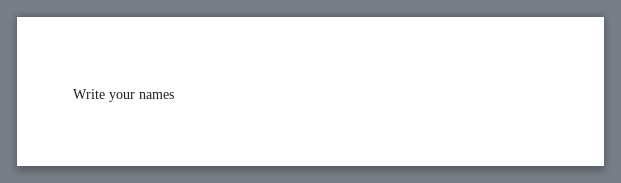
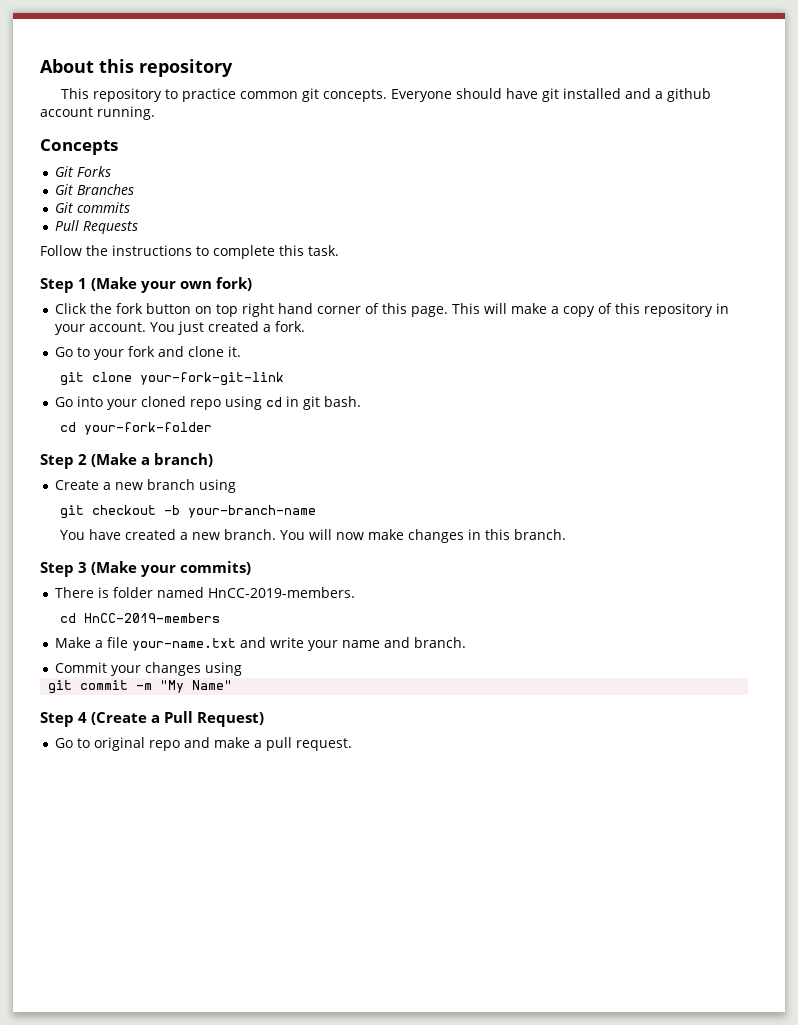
- Write your names
+ About this repository
+ This repository to practice common git concepts. Everyone should have git installed and a github account running.
+ Concepts
+ Git Forks
+ Git Branches
+ Git commits
+ Pull Requests
+ Follow the instructions to complete this task.
+ Step 1 (Make your own fork)
+ Click the fork button on top right hand corner of this page. This will make a copy of this repository in your account. You just created a fork.
+ Go to your fork and clone it.
+ git clone your-fork-git-link
+ Go into your cloned repo using cd in git bash.
+ cd your-fork-folder
+ Step 2 (Make a branch)
+ Create a new branch using
+ git checkout -b your-branch-name
+ You have created a new branch. You will now make changes in this branch.
+ Step 3 (Make your commits)
+ There is folder named HnCC-2019-members.
+ cd HnCC-2019-members
+ Make a file your-name.txt and write your name and branch.
+ Commit your changes using
+ git commit -m "My Name"
+ Step 4 (Create a Pull Request)
+ Go to original repo and make a pull request.

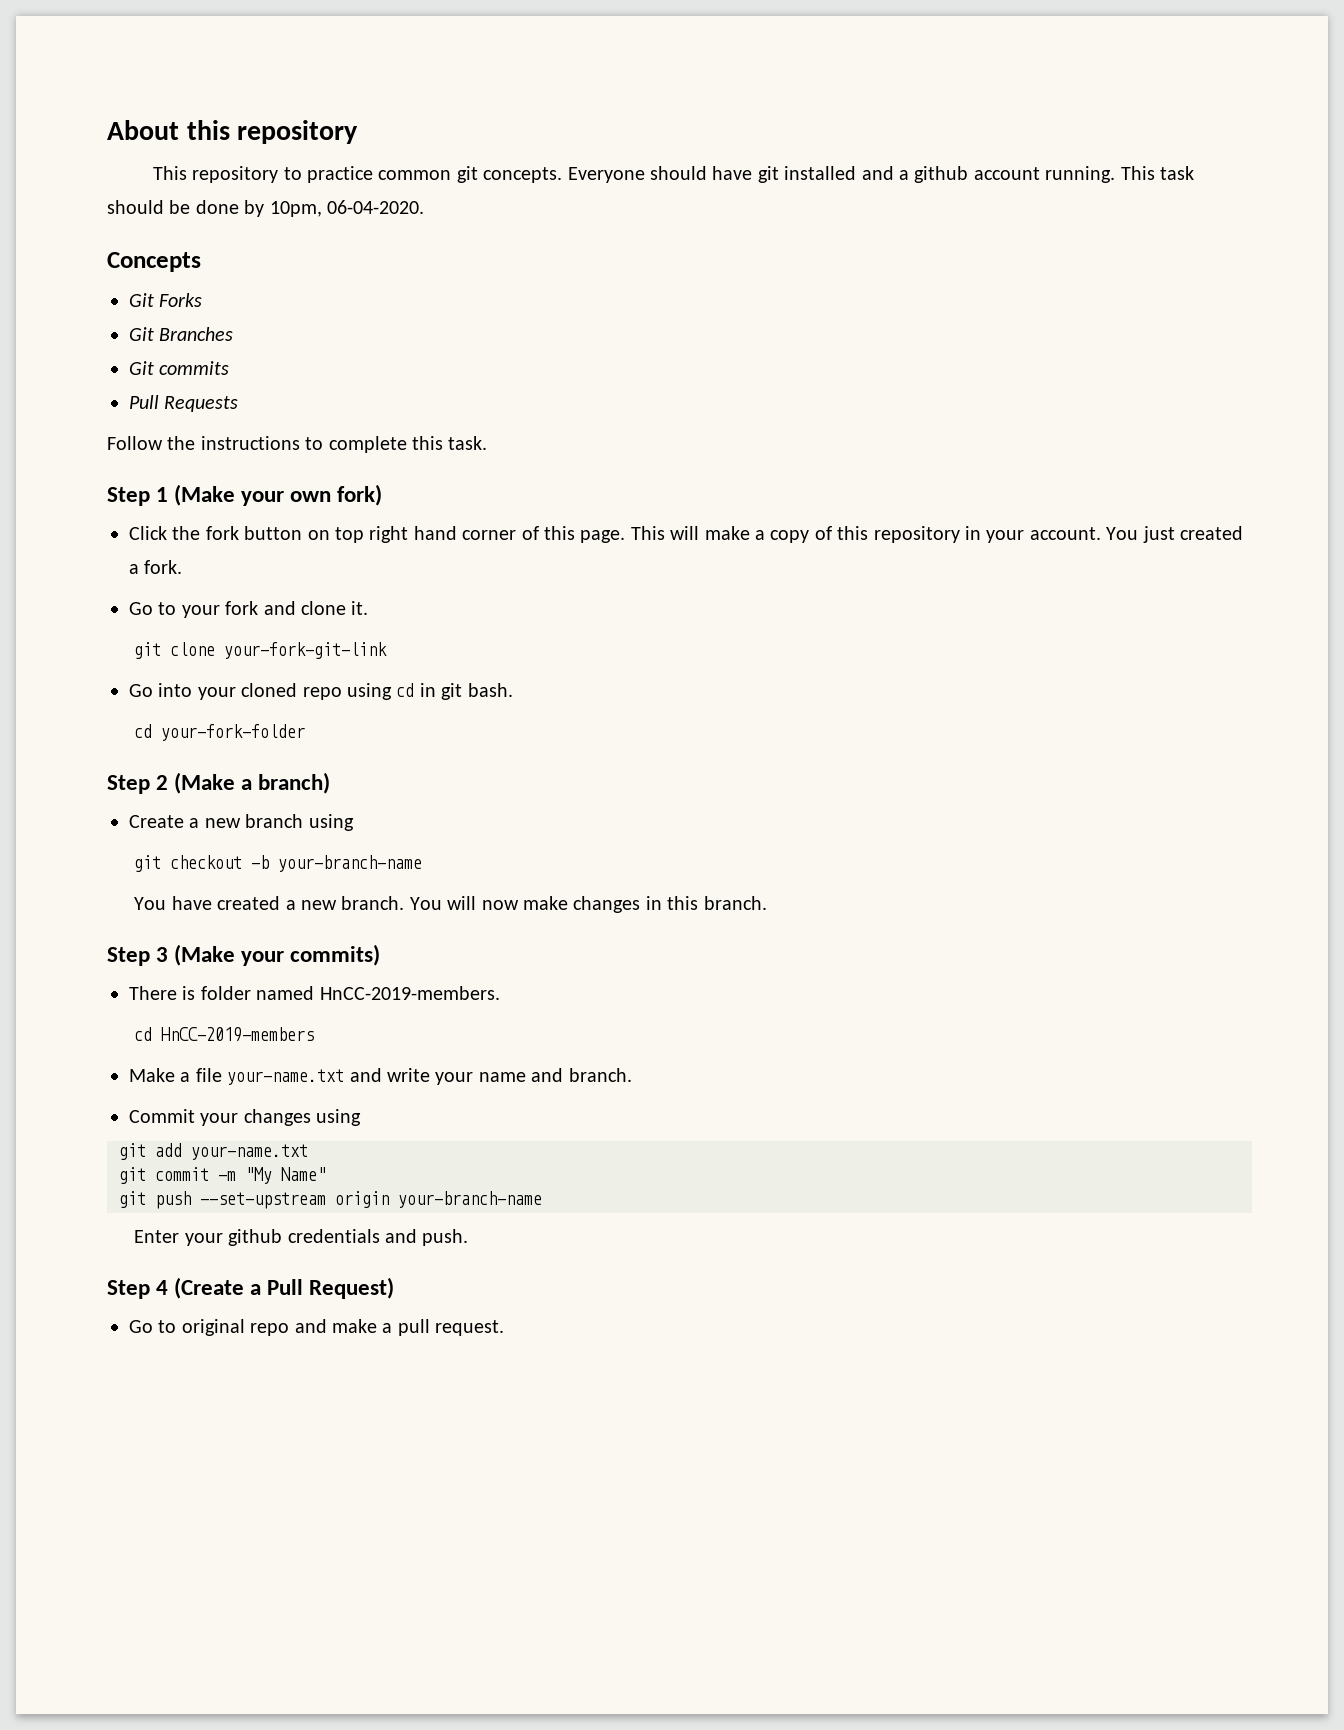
+ This task should be done by 10pm, 06-04-2020.
+ git add your-name.txt
+ git push --set-upstream origin your-branch-name
+ Enter your github credentials and push.

